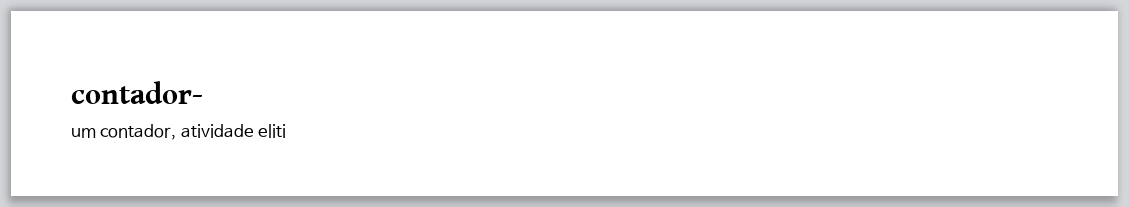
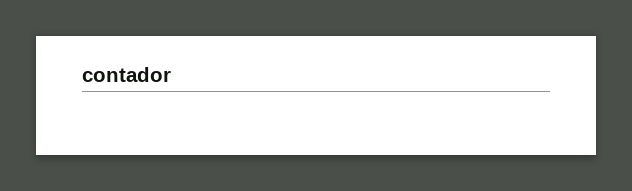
- contador-
- um contador, atividade eliti
+ contador

